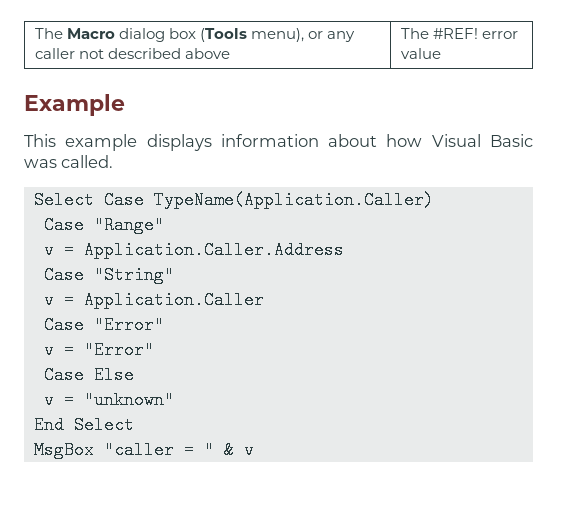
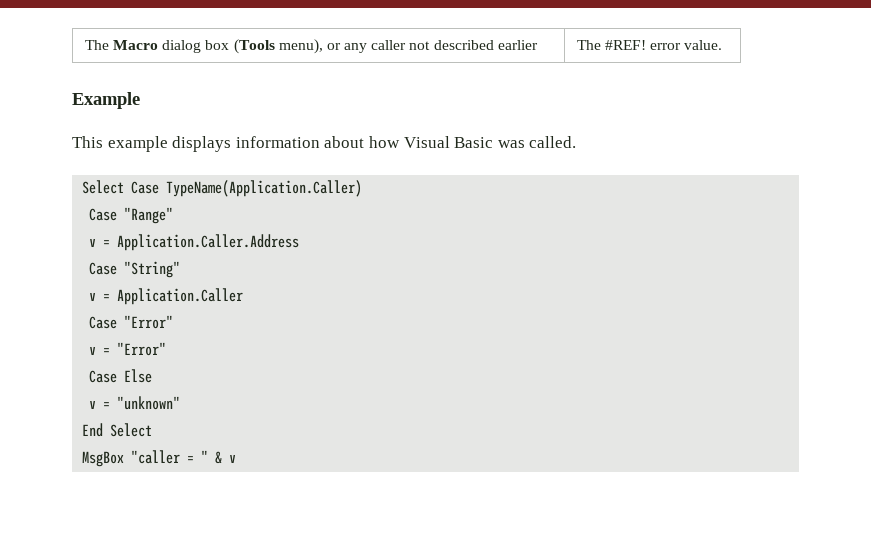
- The Macro dialog box (Tools menu), or any caller not described above | The #REF! error value
+ The Macro dialog box (Tools menu), or any caller not described earlier | The #REF! error value.

